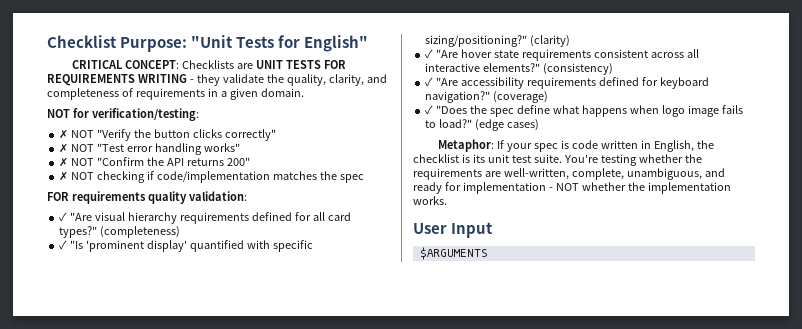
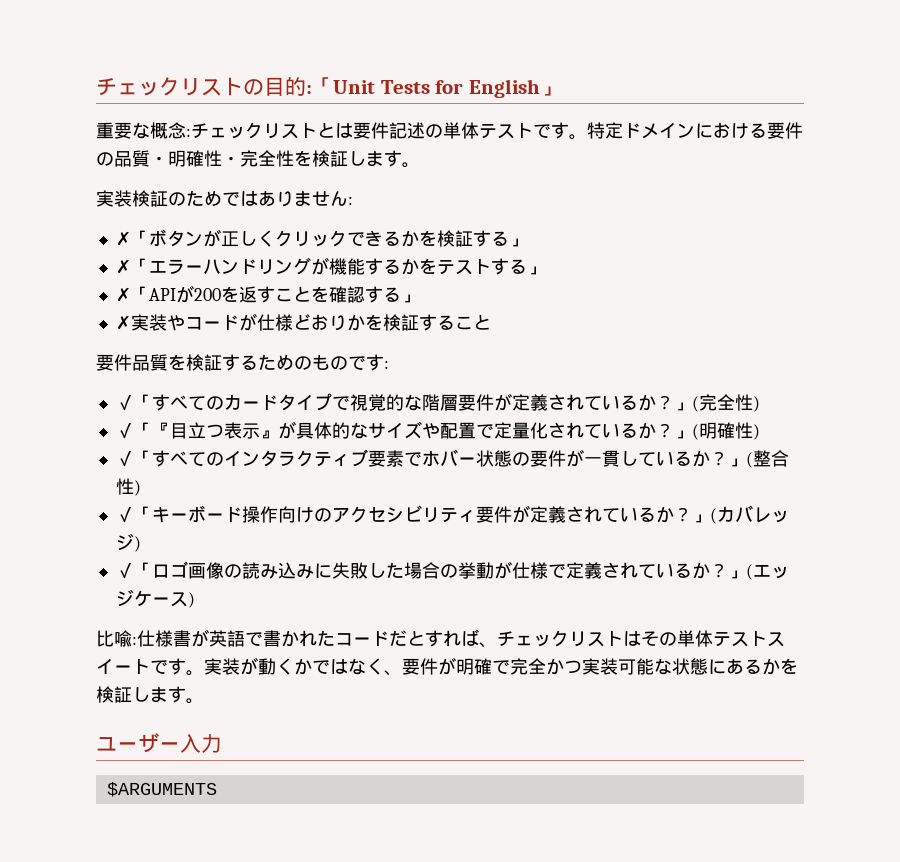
- Checklist Purpose: "Unit Tests for English"
- CRITICAL CONCEPT: Checklists are UNIT TESTS FOR REQUIREMENTS WRITING - they validate the quality, clarity, and completeness of requirements in a given domain.
- NOT for verification/testing:
- ✗ NOT "Verify the button clicks correctly"
- ✗ NOT "Test error handling works"
- ✗ NOT "Confirm the API returns 200"
- ✗ NOT checking if code/implementation matches the spec
- FOR requirements quality validation:
- ✓ "Are visual hierarchy requirements defined for all card types?" (completeness)
- ✓ "Is 'prominent display' quantified with specific sizing/positioning?" (clarity)
- ✓ "Are hover state requirements consistent across all interactive elements?" (consistency)
- ✓ "Are accessibility requirements defined for keyboard navigation?" (coverage)
- ✓ "Does the spec define what happens when logo image fails to load?" (edge cases)
- Metaphor: If your spec is code written in English, the checklist is its unit test suite. You're testing whether the requirements are well-written, complete, unambiguous, and ready for implementation - NOT whether the implementation works.
- User Input
+ チェックリストの目的:「Unit Tests for English」
+ 重要な概念:チェックリストとは要件記述の単体テストです。特定ドメインにおける要件の品質・明確性・完全性を検証します。
+ 実装検証のためではありません:
+ ✗「ボタンが正しくクリックできるかを検証する」
+ ✗「エラーハンドリングが機能するかをテストする」
+ ✗「APIが200を返すことを確認する」
+ ✗実装やコードが仕様どおりかを検証すること
+ 要件品質を検証するためのものです:
+ ✓「すべてのカードタイプで視覚的な階層要件が定義されているか？」(完全性)
+ ✓「『目立つ表示』が具体的なサイズや配置で定量化されているか？」(明確性)
+ ✓「すべてのインタラクティブ要素でホバー状態の要件が一貫しているか？」(整合性)
+ ✓「キーボード操作向けのアクセシビリティ要件が定義されているか？」(カバレッジ)
+ ✓「ロゴ画像の読み込みに失敗した場合の挙動が仕様で定義されているか？」(エッジケース)
+ 比喩:仕様書が英語で書かれたコードだとすれば、チェックリストはその単体テストスイートです。実装が動くかではなく、要件が明確で完全かつ実装可能な状態にあるかを検証します。
+ ユーザー入力

